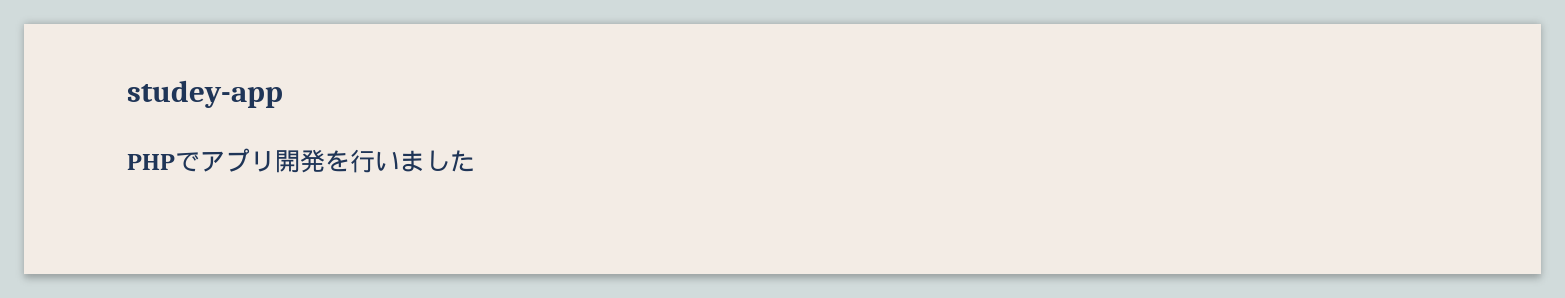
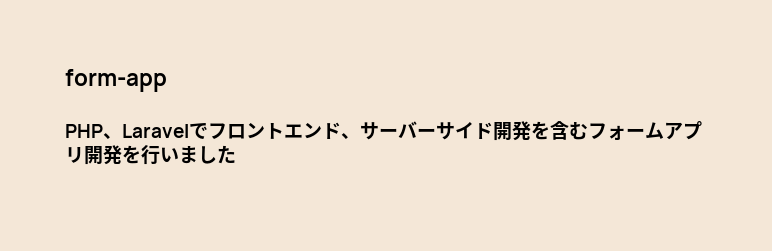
- studey-app
+ form-app
- PHPでアプリ開発を行いました
+ PHP、Laravelでフロントエンド、サーバーサイド開発を含むフォームアプリ開発を行いました

